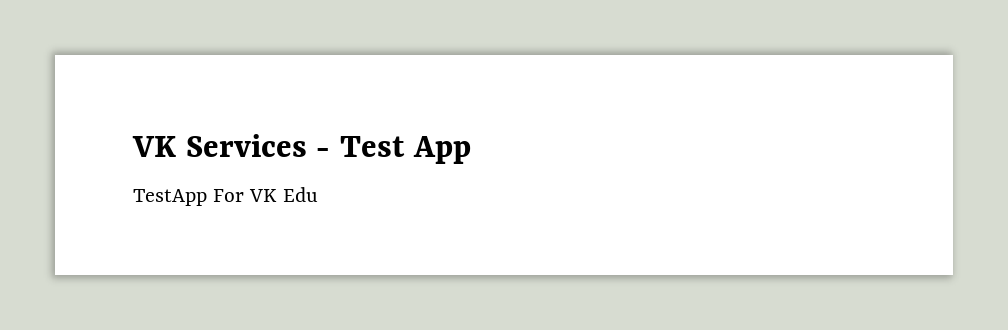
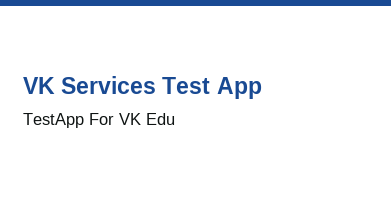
- VK Services - Test App
+ VK Services Test App

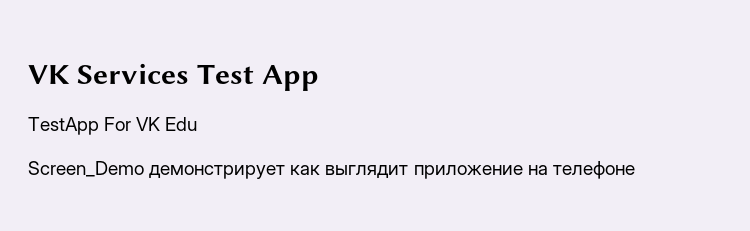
+ Screen_Demo демонстрирует как выглядит приложение на телефоне

